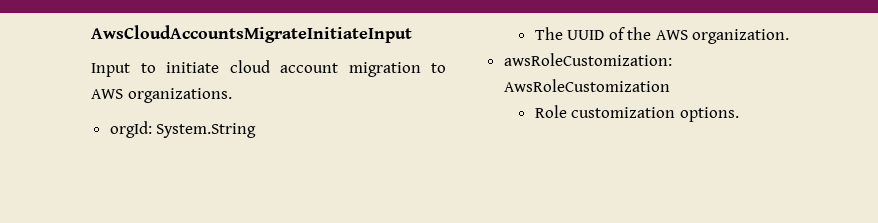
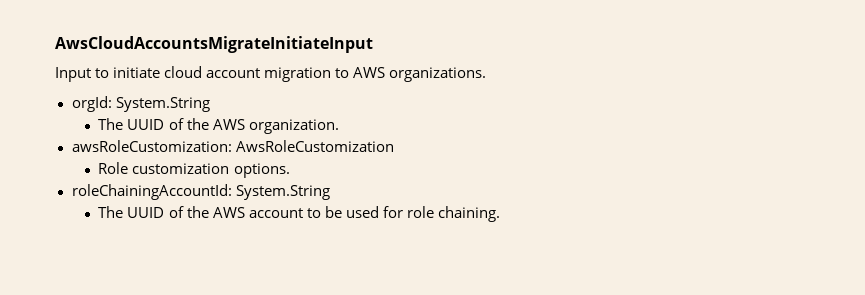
+ roleChainingAccountId: System.String
+ The UUID of the AWS account to be used for role chaining.

